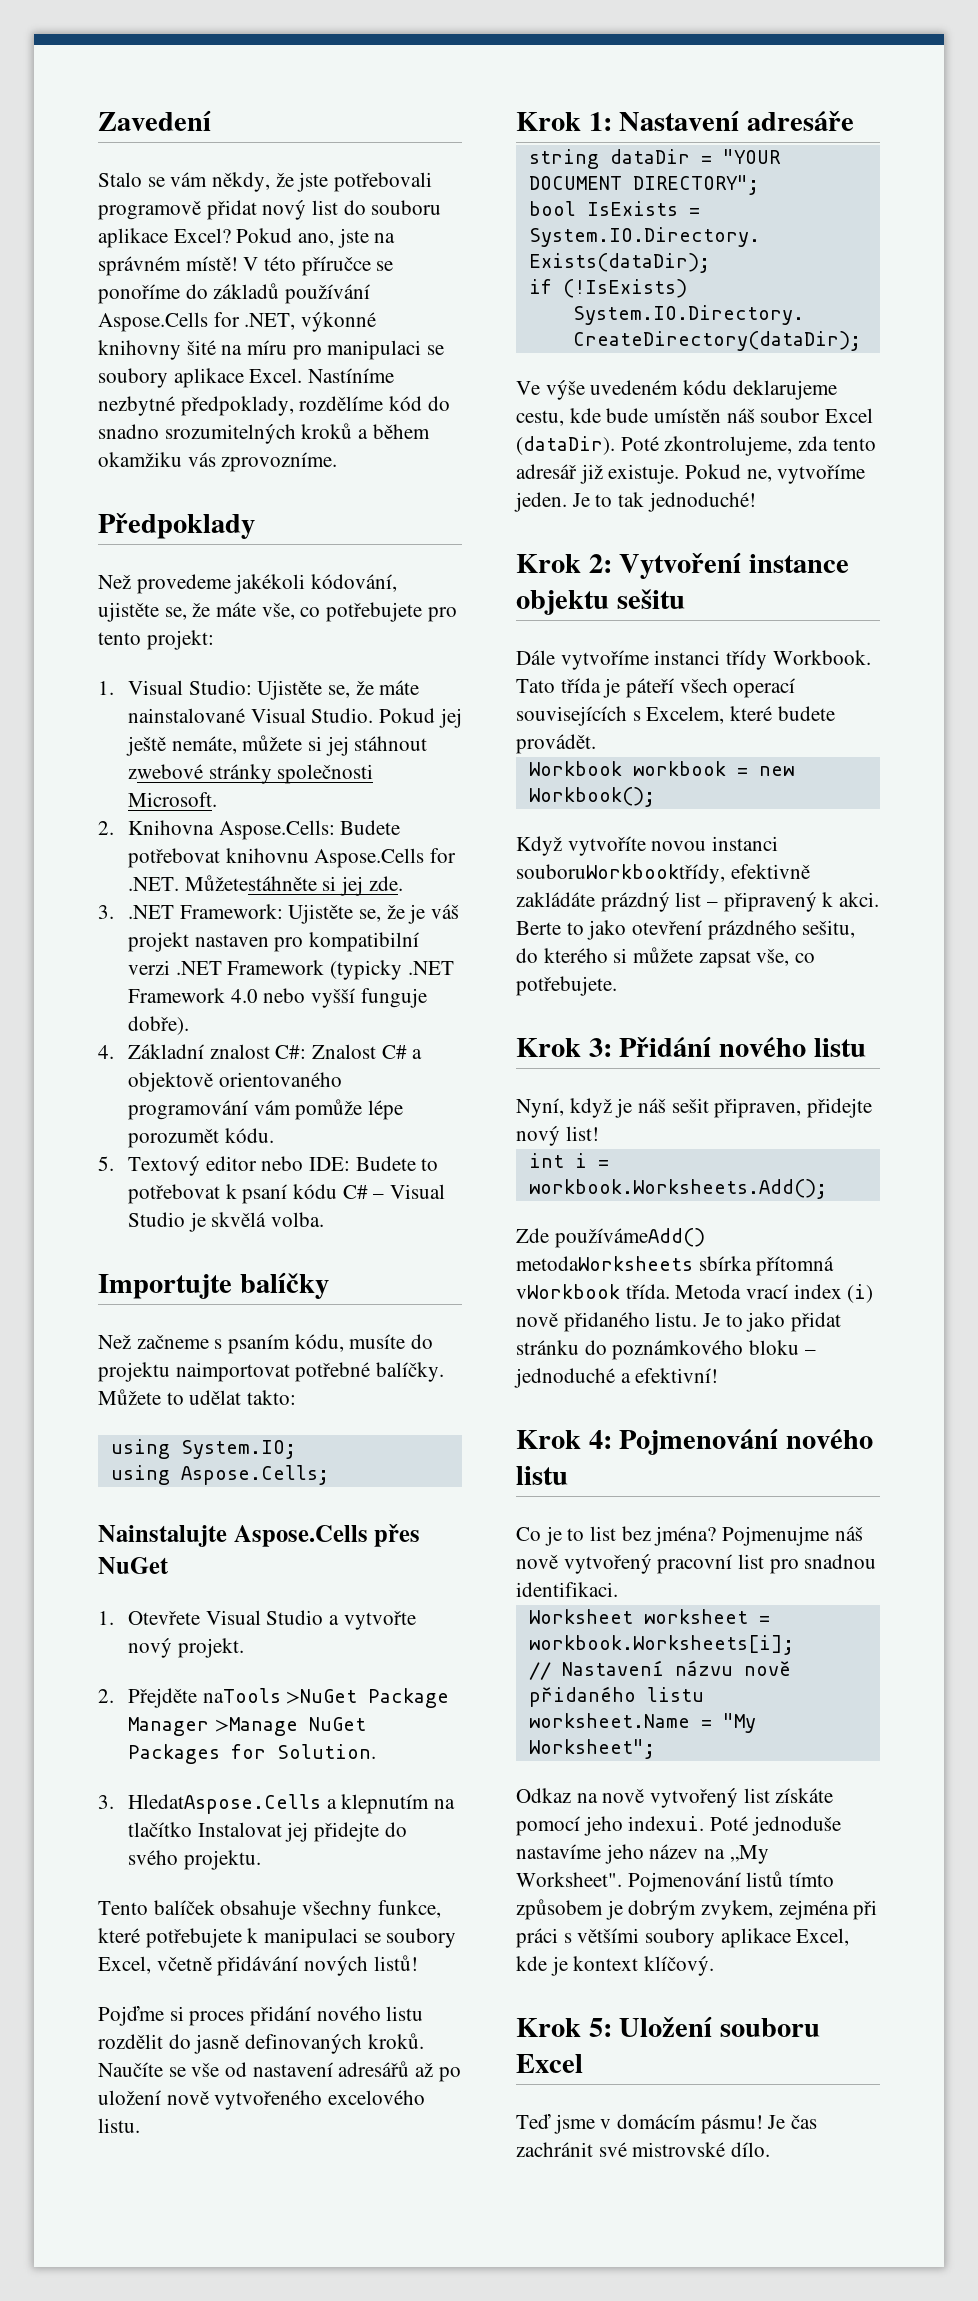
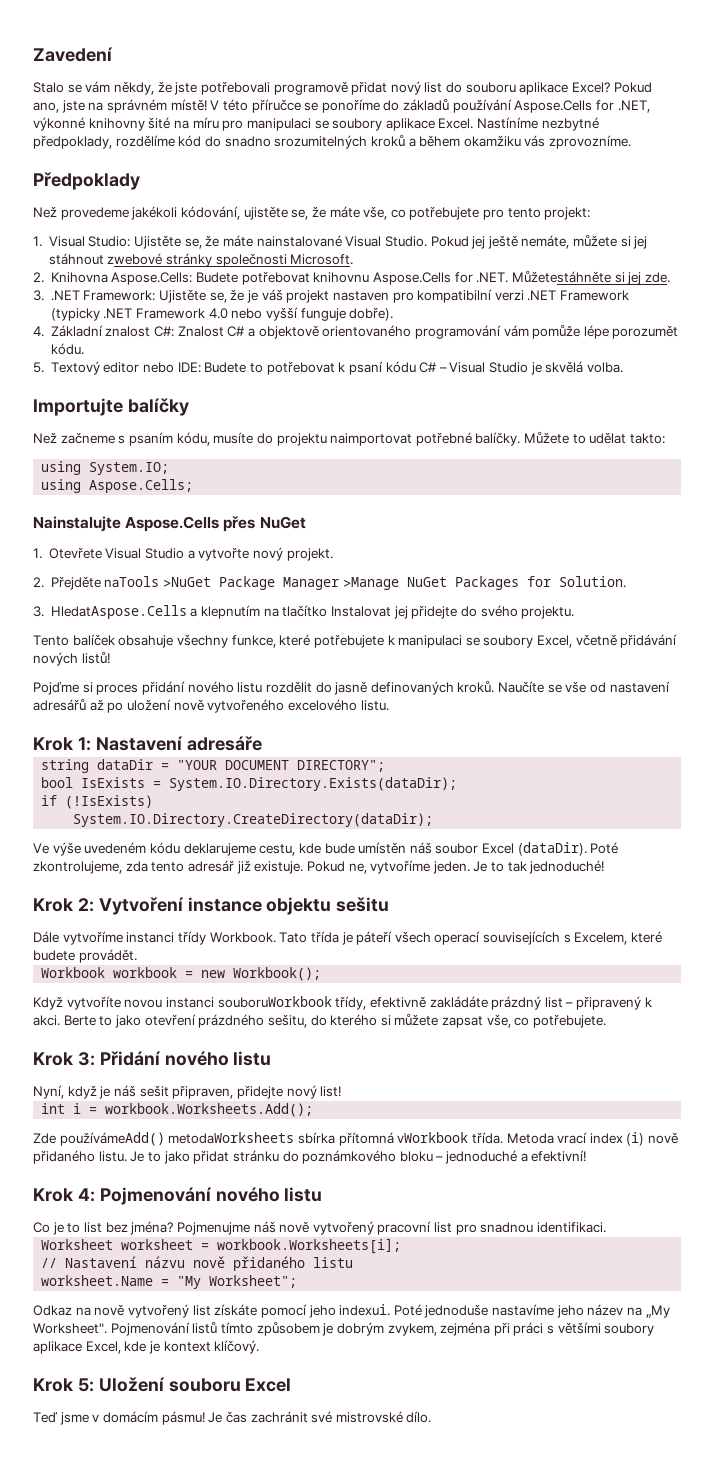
- Když vytvoříte novou instanci souboruWorkbooktřídy, efektivně zakládáte prázdný list – připravený k akci.
+ Když vytvoříte novou instanci souboruWorkbook třídy, efektivně zakládáte prázdný list – připravený k akci.

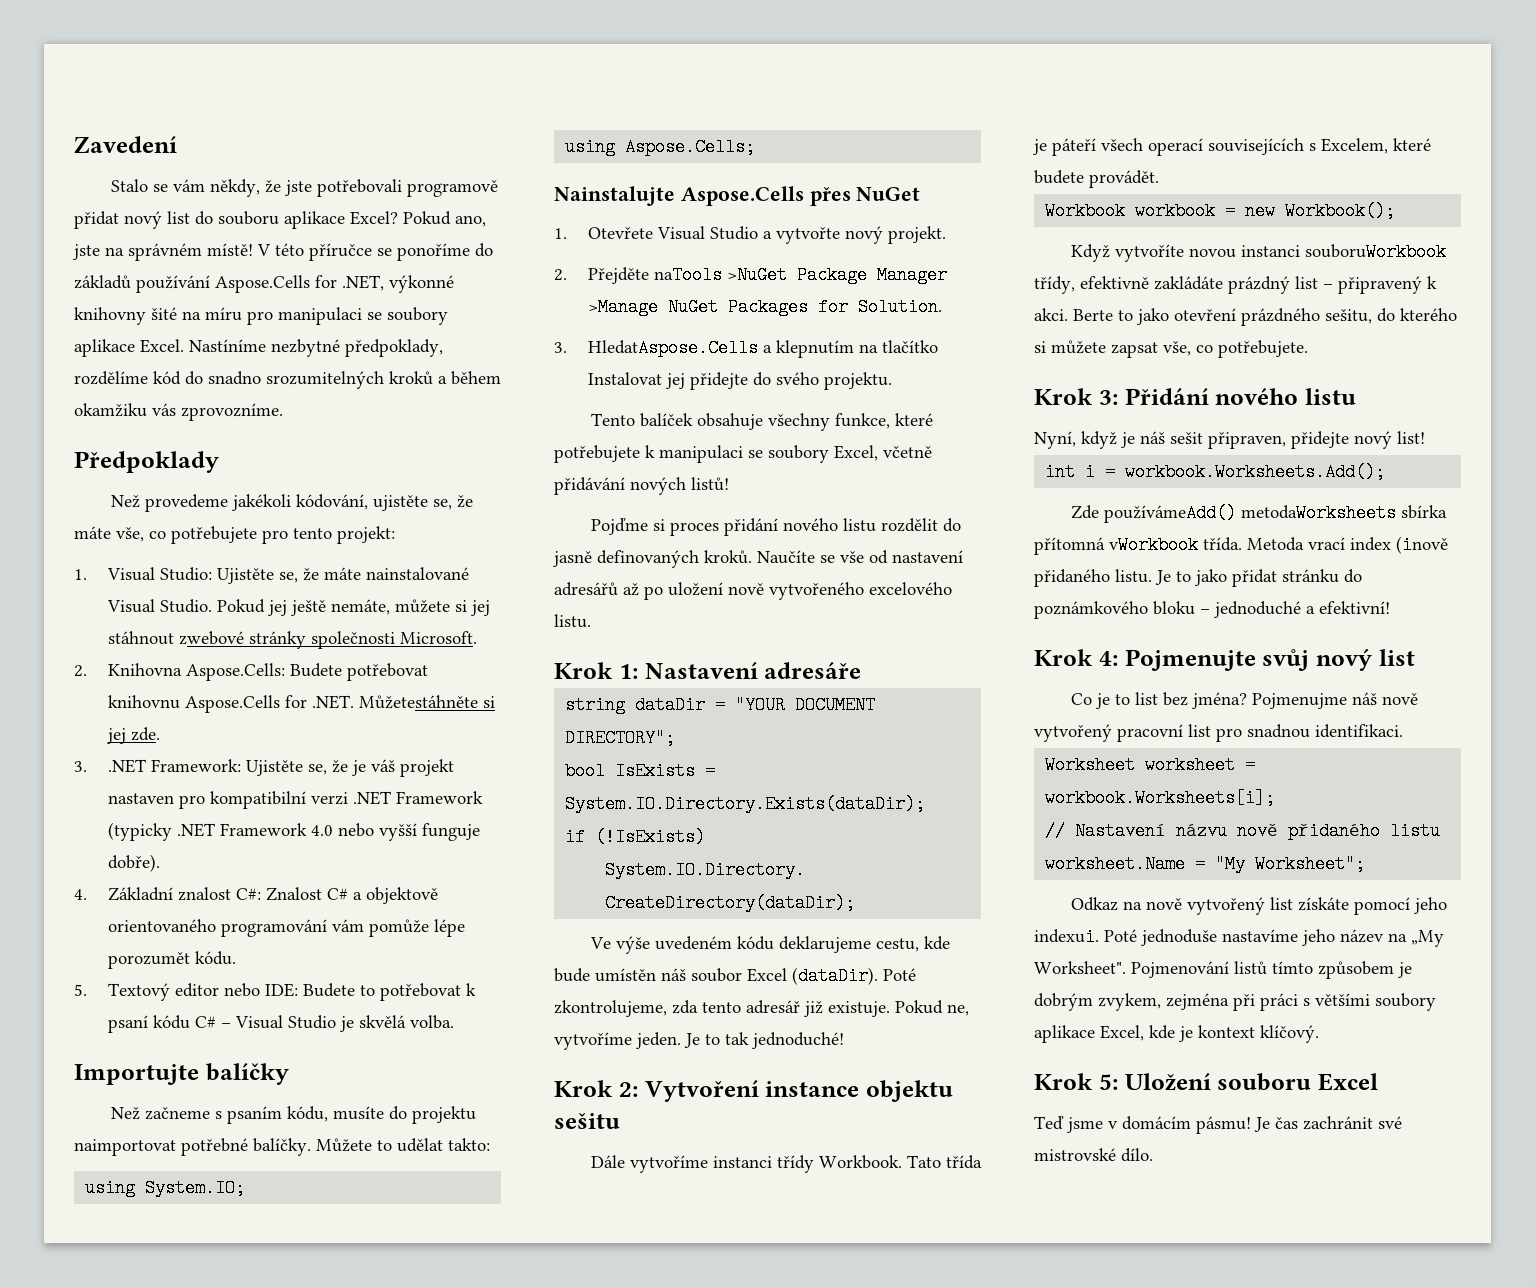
- Metoda vrací index (i) nově přidaného listu.
+ Metoda vrací index (inově přidaného listu.
- Krok 4: Pojmenování nového listu
+ Krok 4: Pojmenujte svůj nový list

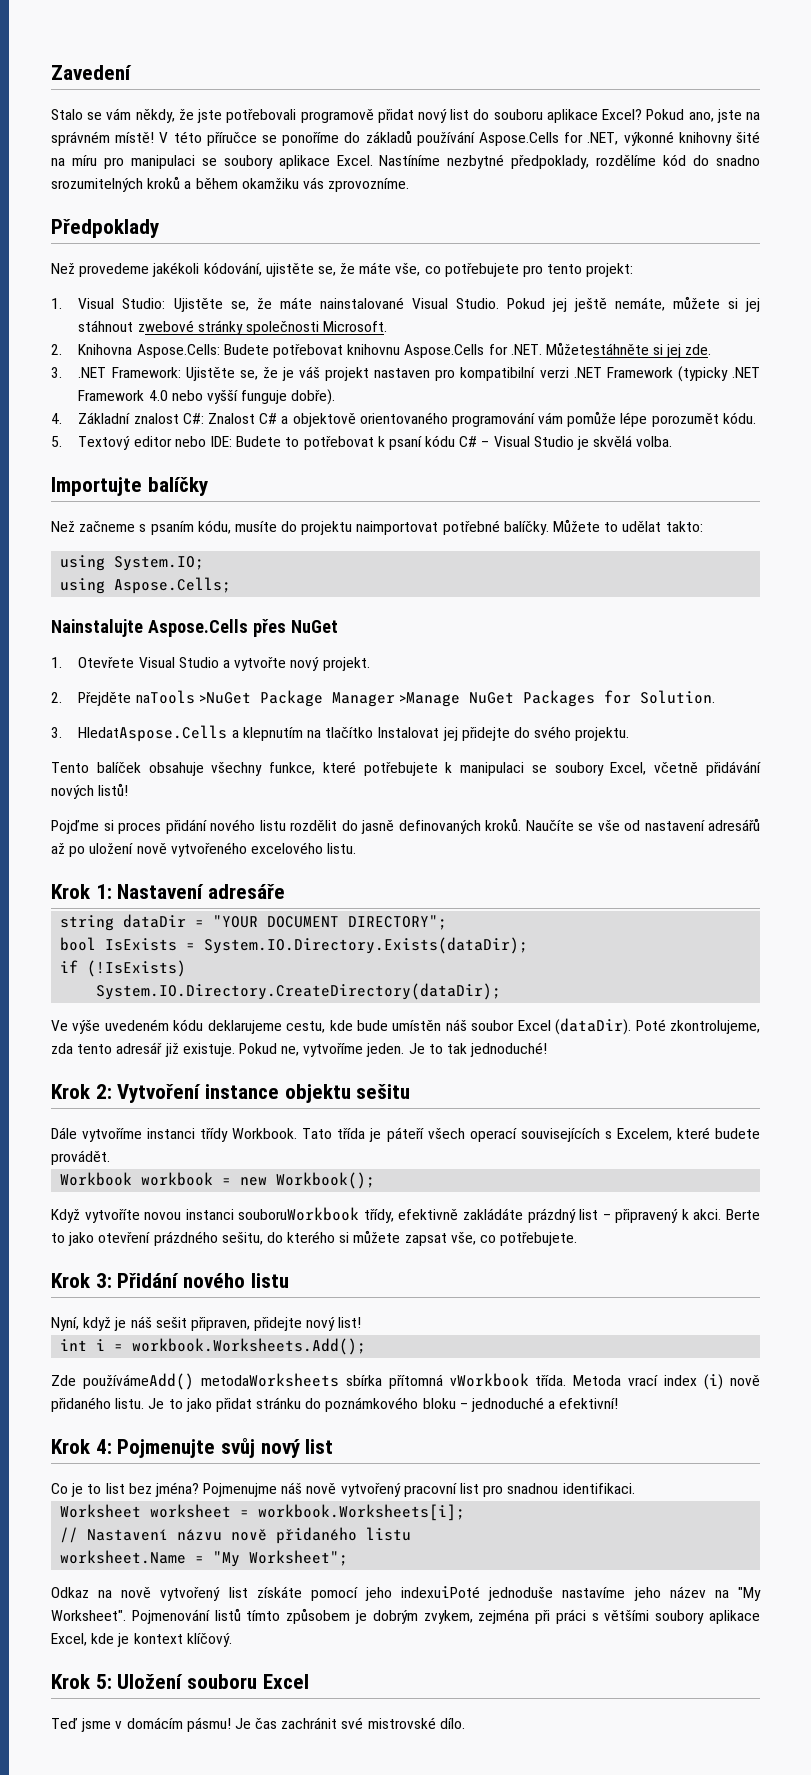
- Metoda vrací index (inově přidaného listu.
+ Metoda vrací index (i) nově přidaného listu.
- Odkaz na nově vytvořený list získáte pomocí jeho indexui. Poté jednoduše nastavíme jeho název na „My Worksheet".
+ Odkaz na nově vytvořený list získáte pomocí jeho indexuiPoté jednoduše nastavíme jeho název na "My Worksheet".

